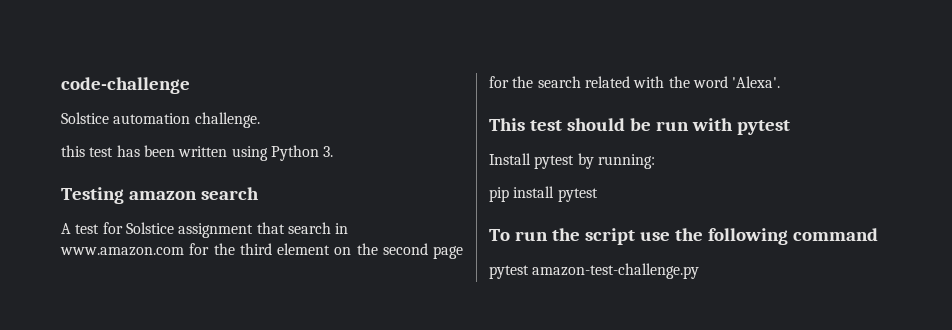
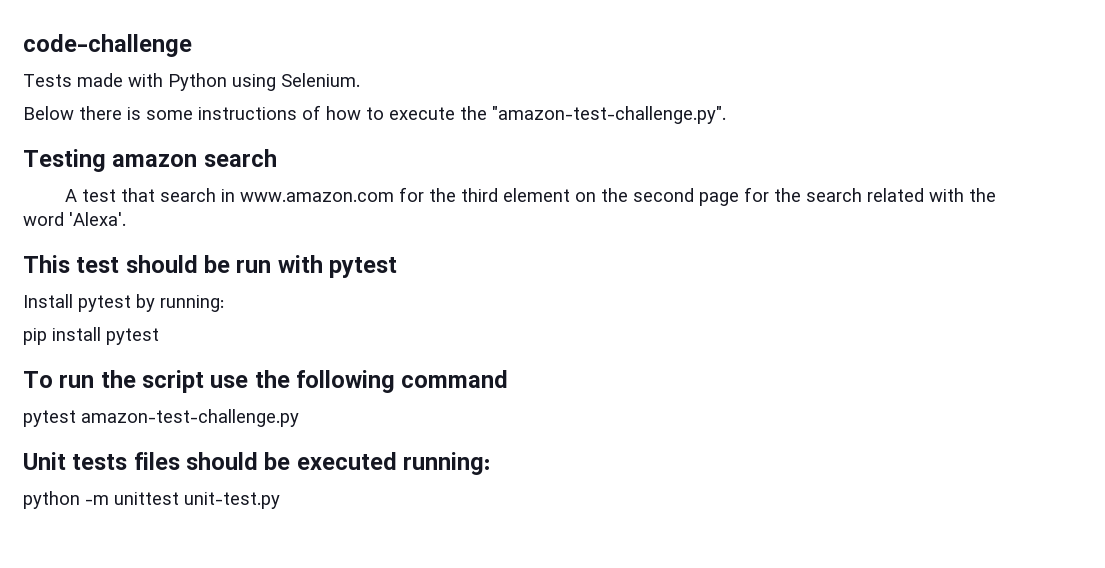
- Solstice automation challenge.
- this test has been written using Python 3.
+ Tests made with Python using Selenium.
+ Below there is some instructions of how to execute the "amazon-test-challenge.py".
- A test for Solstice assignment that search in www.amazon.com for the third element on the second page for the search related with the word 'Alexa'.
+ A test that search in www.amazon.com for the third element on the second page for the search related with the word 'Alexa'.
+ Unit tests files should be executed running:
+ python -m unittest unit-test.py

